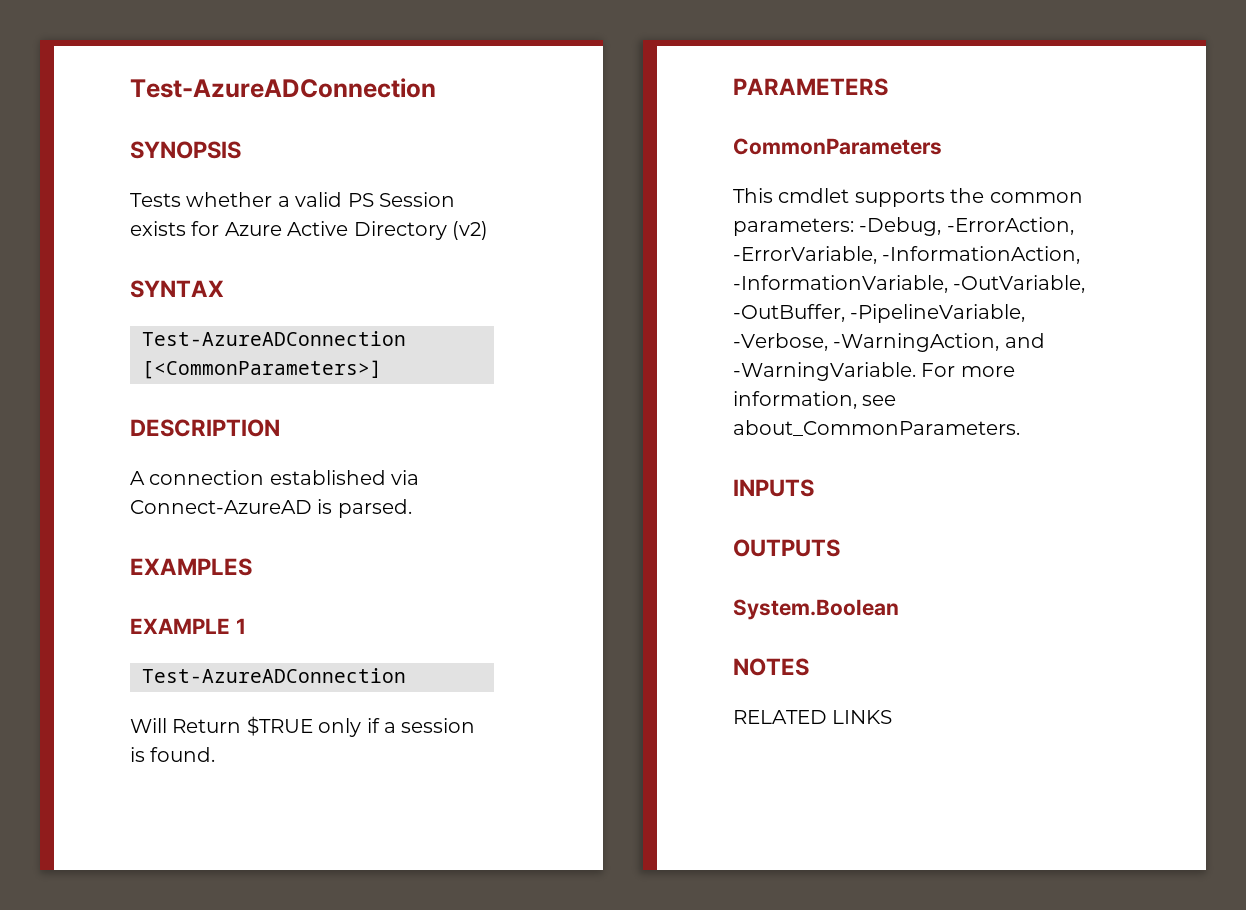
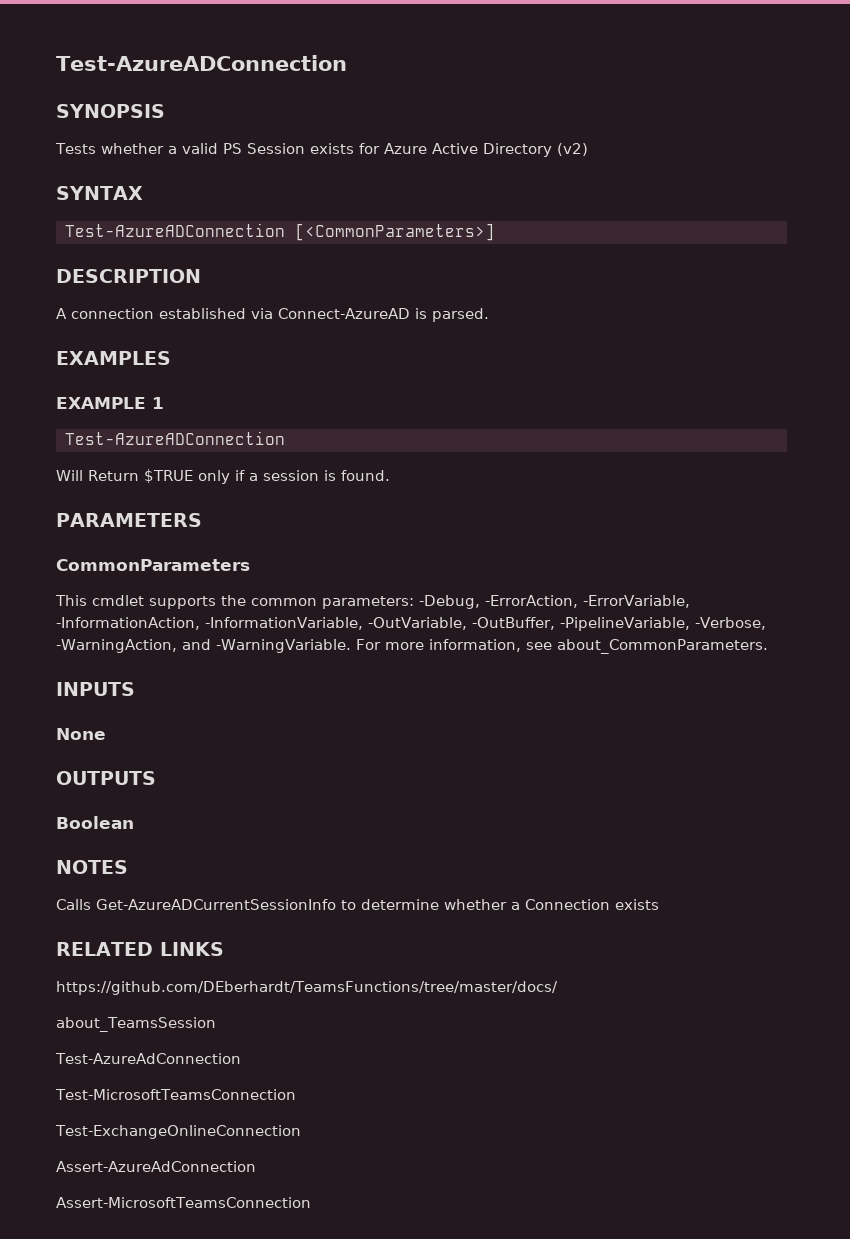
+ None
- System.Boolean
+ Boolean
+ Calls Get-AzureADCurrentSessionInfo to determine whether a Connection exists
  RELATED LINKS
+ https://github.com/DEberhardt/TeamsFunctions/tree/master/docs/
+ about_TeamsSession
+ Test-AzureAdConnection
+ Test-MicrosoftTeamsConnection
+ Test-ExchangeOnlineConnection
+ Assert-AzureAdConnection
+ Assert-MicrosoftTeamsConnection

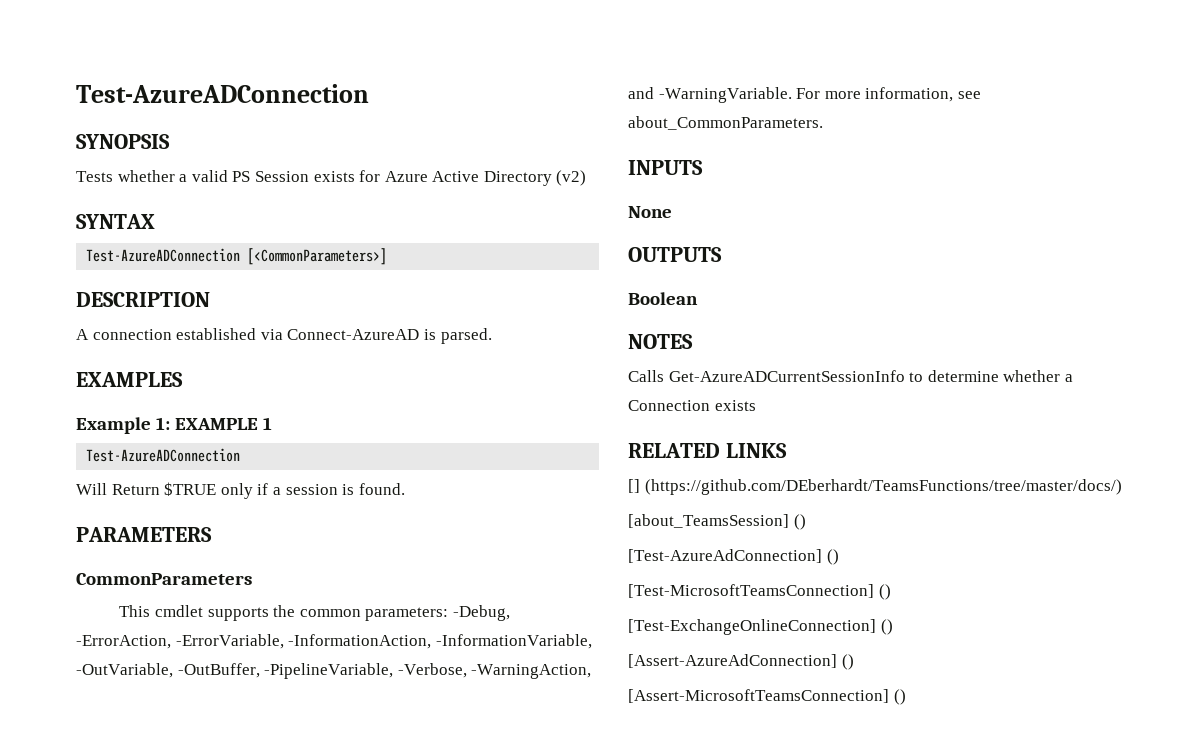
- EXAMPLE 1
+ Example 1: EXAMPLE 1
- https://github.com/DEberhardt/TeamsFunctions/tree/master/docs/
- about_TeamsSession
- Test-AzureAdConnection
- Test-MicrosoftTeamsConnection
- Test-ExchangeOnlineConnection
- Assert-AzureAdConnection
- Assert-MicrosoftTeamsConnection
+ [] (https://github.com/DEberhardt/TeamsFunctions/tree/master/docs/)
+ [about_TeamsSession] ()
+ [Test-AzureAdConnection] ()
+ [Test-MicrosoftTeamsConnection] ()
+ [Test-ExchangeOnlineConnection] ()
+ [Assert-AzureAdConnection] ()
+ [Assert-MicrosoftTeamsConnection] ()

